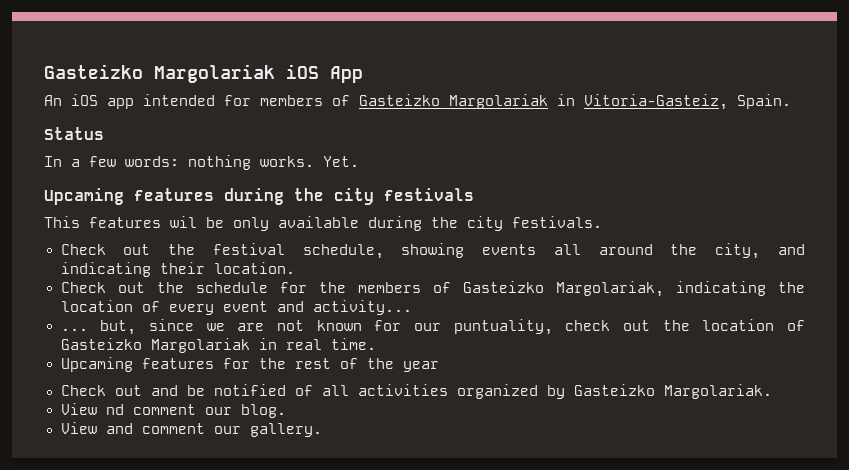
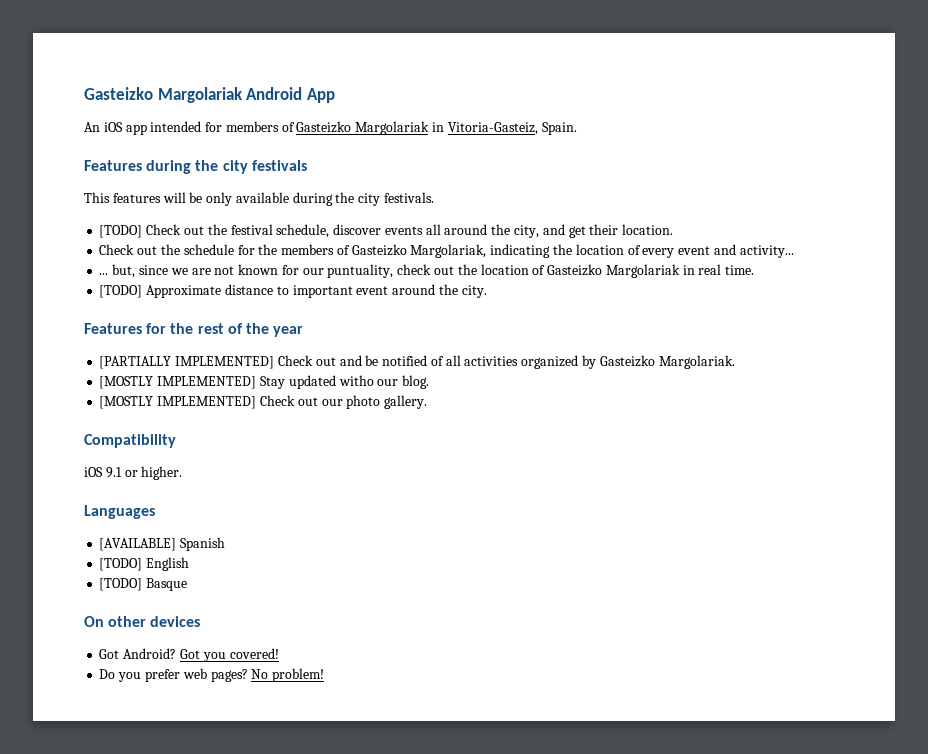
- Gasteizko Margolariak iOS App
+ Gasteizko Margolariak Android App
- Status
- In a few words: nothing works. Yet.
- Upcaming features during the city festivals
+ Features during the city festivals
- This features wil be only available during the city festivals.
+ This features will be only available during the city festivals.
- Check out the festival schedule, showing events all around the city, and indicating their location.
+ [TODO] Check out the festival schedule, discover events all around the city, and get their location.
- Upcaming features for the rest of the year
+ [TODO] Approximate distance to important event around the city.
+ Features for the rest of the year
- Check out and be notified of all activities organized by Gasteizko Margolariak.
+ [PARTIALLY IMPLEMENTED] Check out and be notified of all activities organized by Gasteizko Margolariak.
- View nd comment our blog.
- View and comment our gallery.
+ [MOSTLY IMPLEMENTED] Stay updated witho our blog.
+ [MOSTLY IMPLEMENTED] Check out our photo gallery.
+ Compatibility
+ iOS 9.1 or higher.
+ Languages
+ [AVAILABLE] Spanish
+ [TODO] English
+ [TODO] Basque
+ On other devices
+ Got Android? Got you covered!
+ Do you prefer web pages? No problem!

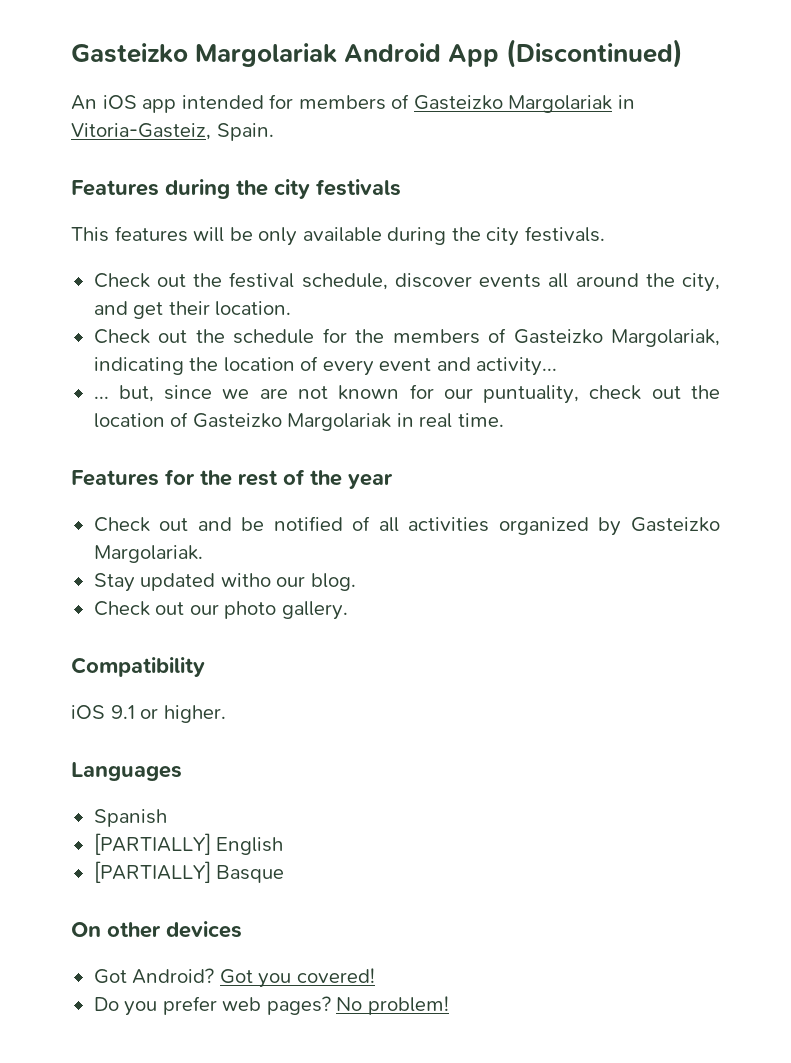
- Gasteizko Margolariak Android App
+ Gasteizko Margolariak Android App (Discontinued)
- [TODO] Check out the festival schedule, discover events all around the city, and get their location.
+ Check out the festival schedule, discover events all around the city, and get their location.
- [TODO] Approximate distance to important event around the city.
- [PARTIALLY IMPLEMENTED] Check out and be notified of all activities organized by Gasteizko Margolariak.
+ Check out and be notified of all activities organized by Gasteizko Margolariak.
- [MOSTLY IMPLEMENTED] Stay updated witho our blog.
+ Stay updated witho our blog.
- [MOSTLY IMPLEMENTED] Check out our photo gallery.
+ Check out our photo gallery.
- [AVAILABLE] Spanish
+ Spanish
- [TODO] English
+ [PARTIALLY] English
- [TODO] Basque
+ [PARTIALLY] Basque

